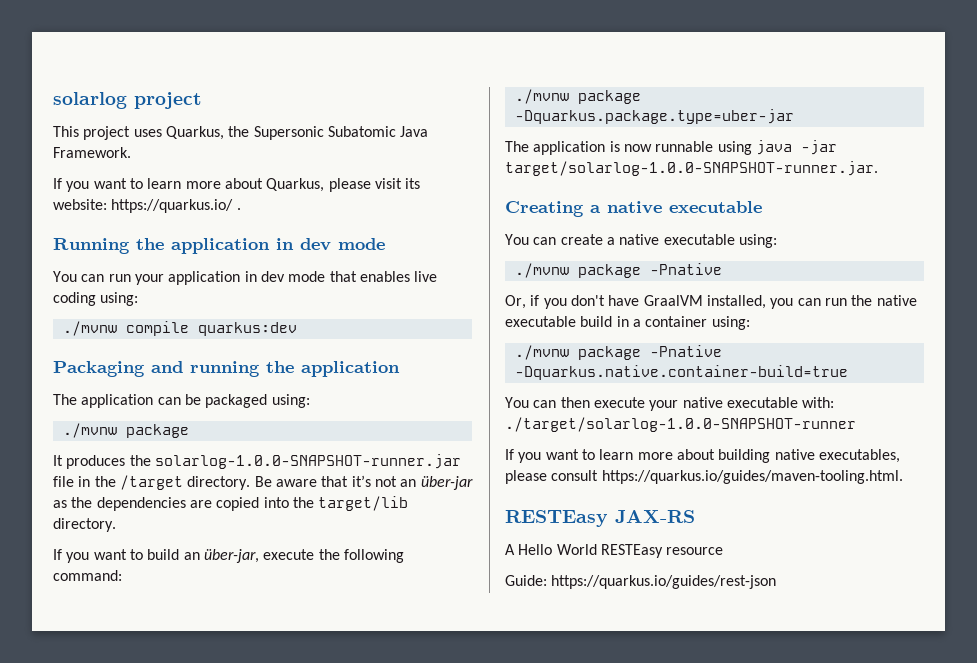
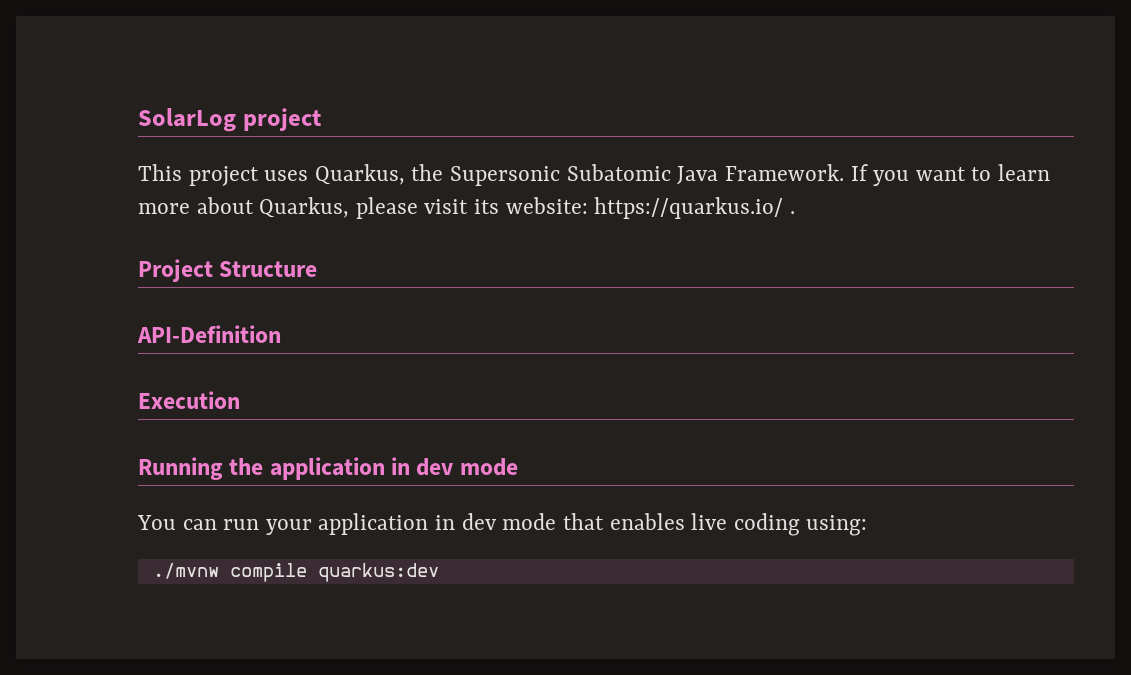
- solarlog project
+ SolarLog project
- This project uses Quarkus, the Supersonic Subatomic Java Framework.
- If you want to learn more about Quarkus, please visit its website: https://quarkus.io/ .
+ This project uses Quarkus, the Supersonic Subatomic Java Framework. If you want to learn more about Quarkus, please visit its website: https://quarkus.io/ .
+ Project Structure
+ API-Definition
+ Execution
- Packaging and running the application
- The application can be packaged using:
- ./mvnw package
- It produces the solarlog-1.0.0-SNAPSHOT-runner.jar file in the /target directory. Be aware that it’s not an über-jar as the dependencies are copied into the target/lib directory.
- If you want to build an über-jar, execute the following command:
- ./mvnw package -Dquarkus.package.type=uber-jar
- The application is now runnable using java -jar target/solarlog-1.0.0-SNAPSHOT-runner.jar.
- Creating a native executable
- You can create a native executable using:
- ./mvnw package -Pnative
- Or, if you don't have GraalVM installed, you can run the native executable build in a container using:
- ./mvnw package -Pnative -Dquarkus.native.container-build=true
- You can then execute your native executable with: ./target/solarlog-1.0.0-SNAPSHOT-runner
- If you want to learn more about building native executables, please consult https://quarkus.io/guides/maven-tooling.html.
- RESTEasy JAX-RS
- A Hello World RESTEasy resource
- Guide: https://quarkus.io/guides/rest-json

